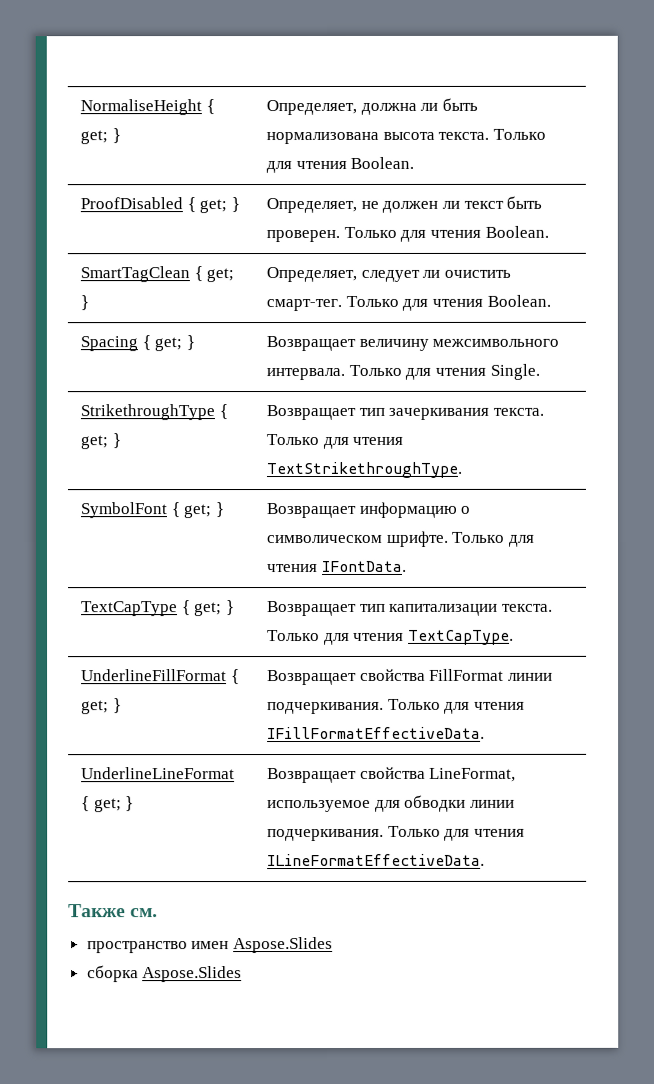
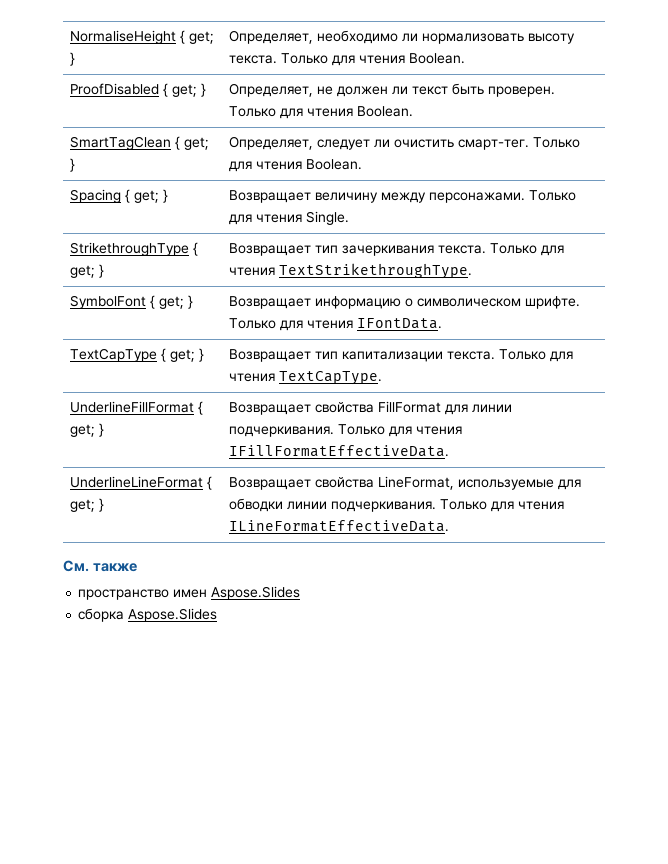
- NormaliseHeight { get; } | Определяет, должна ли быть нормализована высота текста. Только для чтения Boolean.
+ NormaliseHeight { get; } | Определяет, необходимо ли нормализовать высоту текста. Только для чтения Boolean.
- Spacing { get; } | Возвращает величину межсимвольного интервала. Только для чтения Single.
+ Spacing { get; } | Возвращает величину между персонажами. Только для чтения Single.
- UnderlineFillFormat { get; } | Возвращает свойства FillFormat линии подчеркивания. Только для чтения IFillFormatEffectiveData.
+ UnderlineFillFormat { get; } | Возвращает свойства FillFormat для линии подчеркивания. Только для чтения IFillFormatEffectiveData.
- UnderlineLineFormat { get; } | Возвращает свойства LineFormat, используемое для обводки линии подчеркивания. Только для чтения ILineFormatEffectiveData.
+ UnderlineLineFormat { get; } | Возвращает свойства LineFormat, используемые для обводки линии подчеркивания. Только для чтения ILineFormatEffectiveData.
- Также см.
+ См. также

